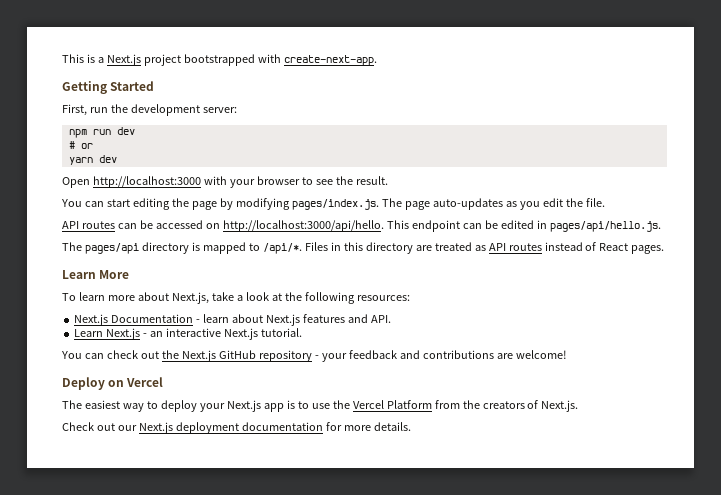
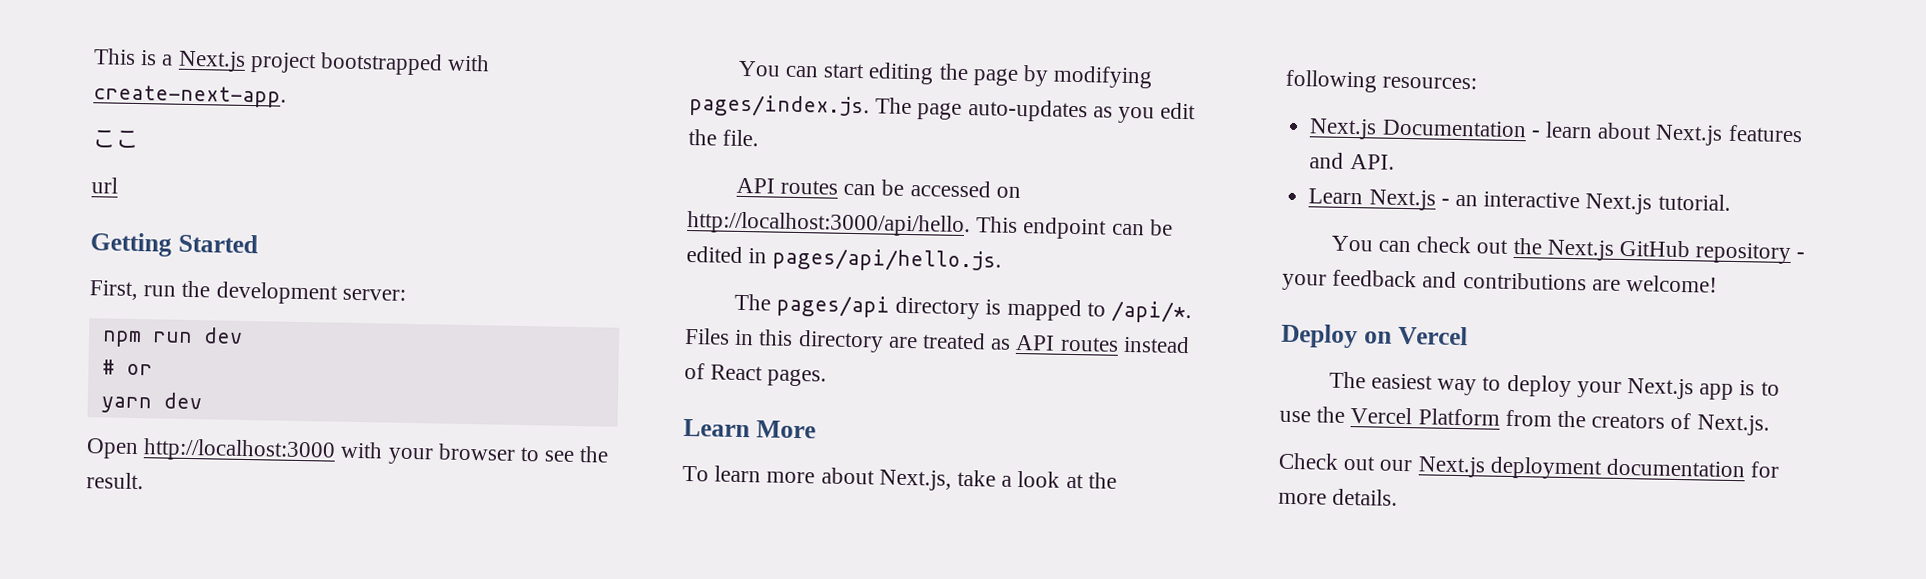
+ ここ
+ url

